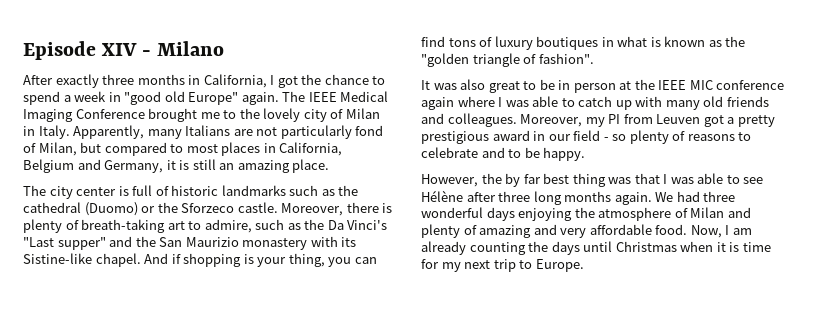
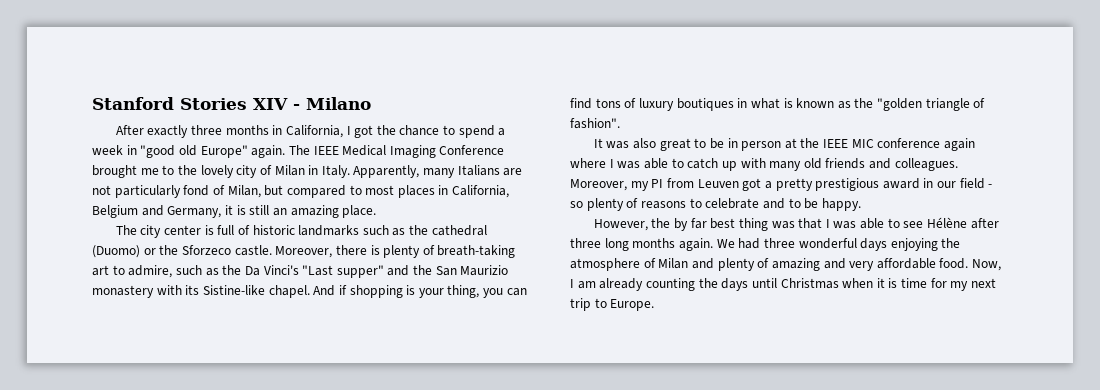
- Episode XIV - Milano
+ Stanford Stories XIV - Milano

